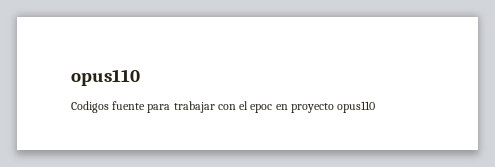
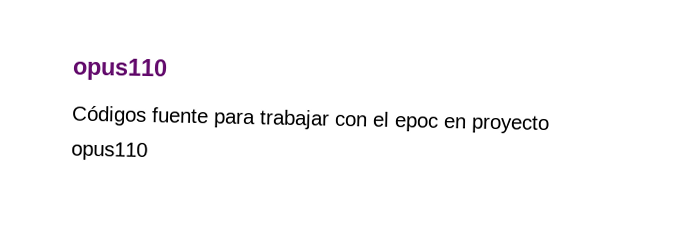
- Codigos fuente para trabajar con el epoc en proyecto opus110
+ Códigos fuente para trabajar con el epoc en proyecto opus110

